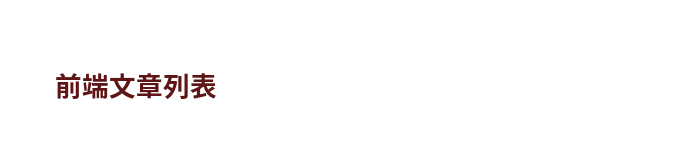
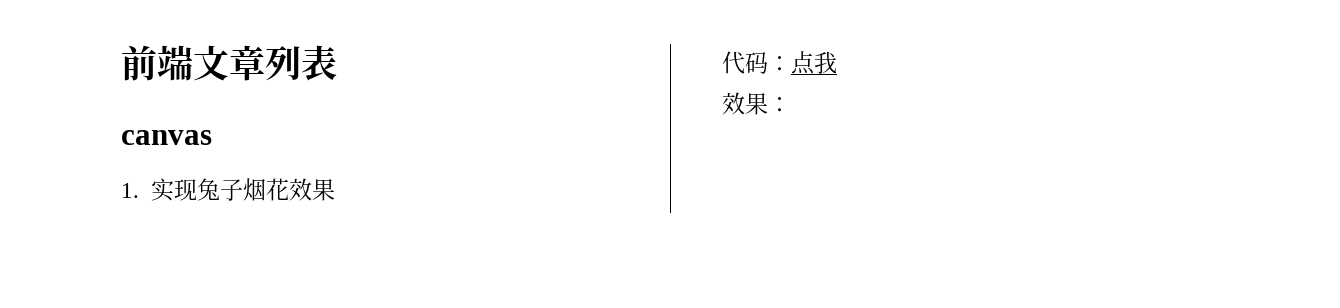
+ canvas
+ 1.实现兔子烟花效果
+ 代码：点我
+ 效果：

